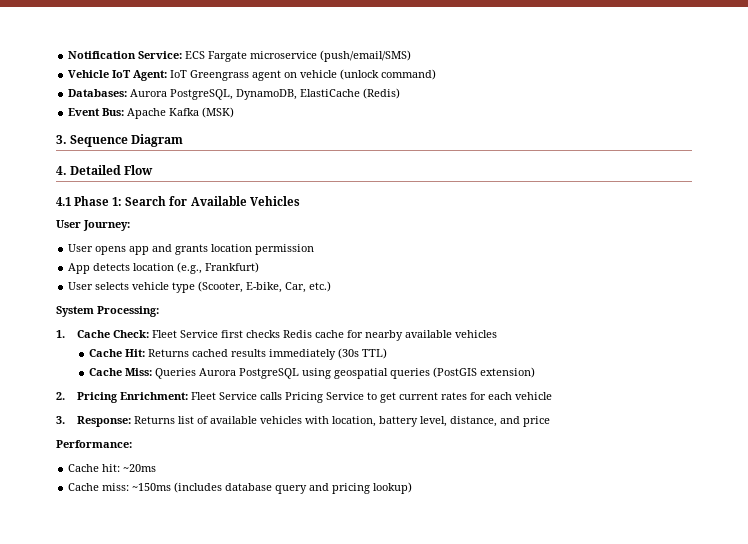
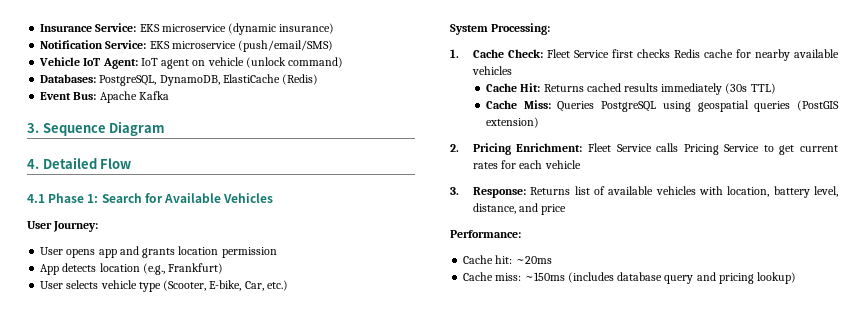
- Notification Service: ECS Fargate microservice (push/email/SMS)
+ Insurance Service: EKS microservice (dynamic insurance)
+ Notification Service: EKS microservice (push/email/SMS)
- Vehicle IoT Agent: IoT Greengrass agent on vehicle (unlock command)
+ Vehicle IoT Agent: IoT agent on vehicle (unlock command)
- Databases: Aurora PostgreSQL, DynamoDB, ElastiCache (Redis)
+ Databases: PostgreSQL, DynamoDB, ElastiCache (Redis)
- Event Bus: Apache Kafka (MSK)
+ Event Bus: Apache Kafka
- Cache Miss: Queries Aurora PostgreSQL using geospatial queries (PostGIS extension)
+ Cache Miss: Queries PostgreSQL using geospatial queries (PostGIS extension)

